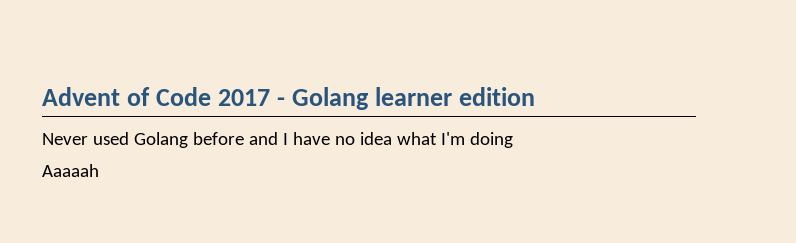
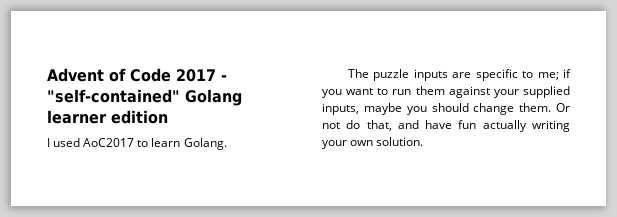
- Advent of Code 2017 - Golang learner edition
+ Advent of Code 2017 - "self-contained" Golang learner edition
- Never used Golang before and I have no idea what I'm doing
- Aaaaah
+ I used AoC2017 to learn Golang.
+ The puzzle inputs are specific to me; if you want to run them against your supplied inputs, maybe you should change them. Or not do that, and have fun actually writing your own solution.

